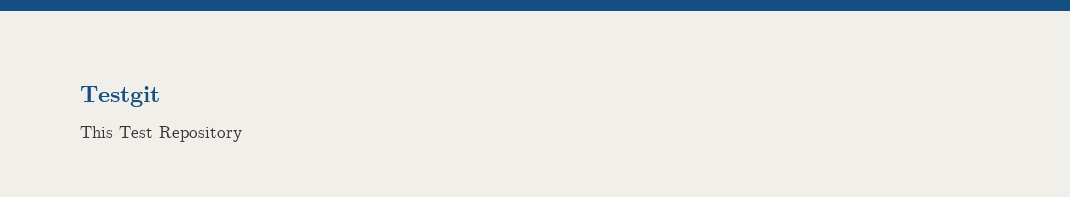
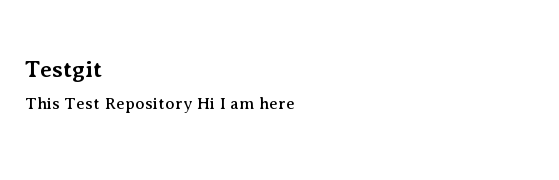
- This Test Repository
+ This Test Repository Hi I am here

